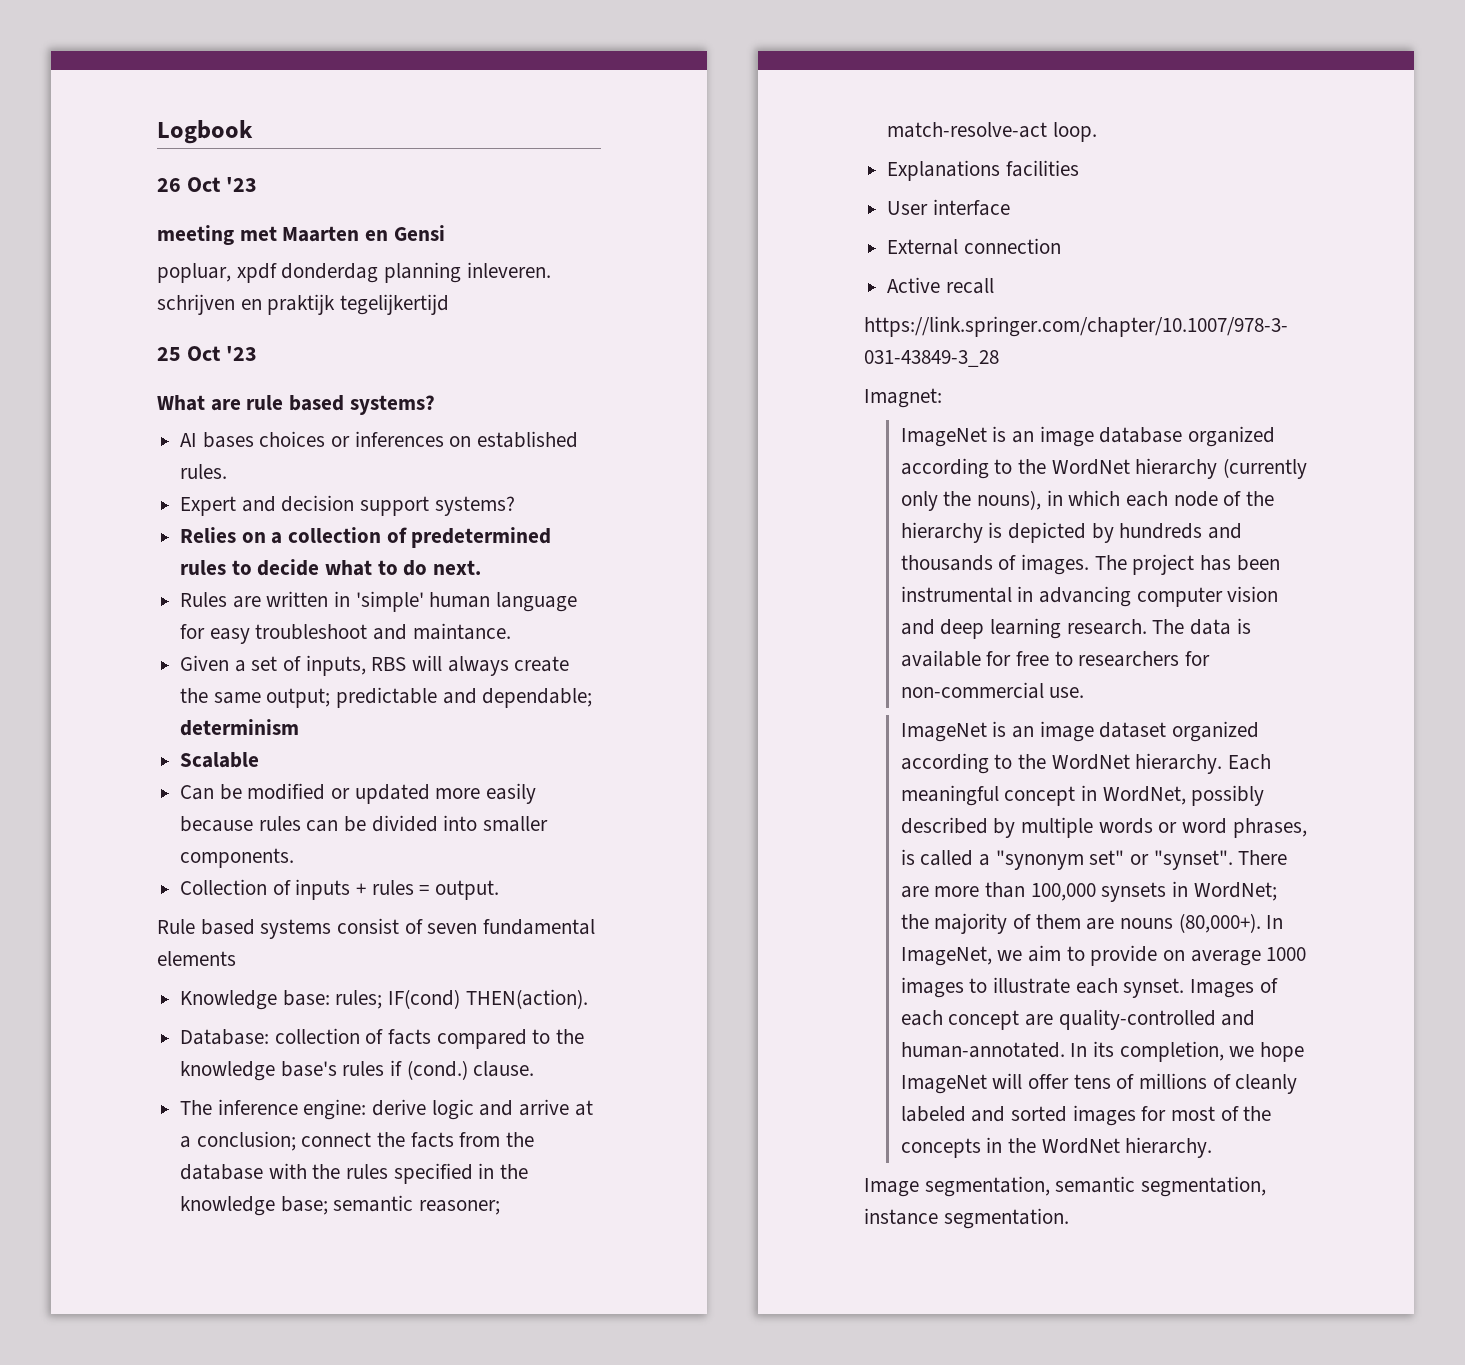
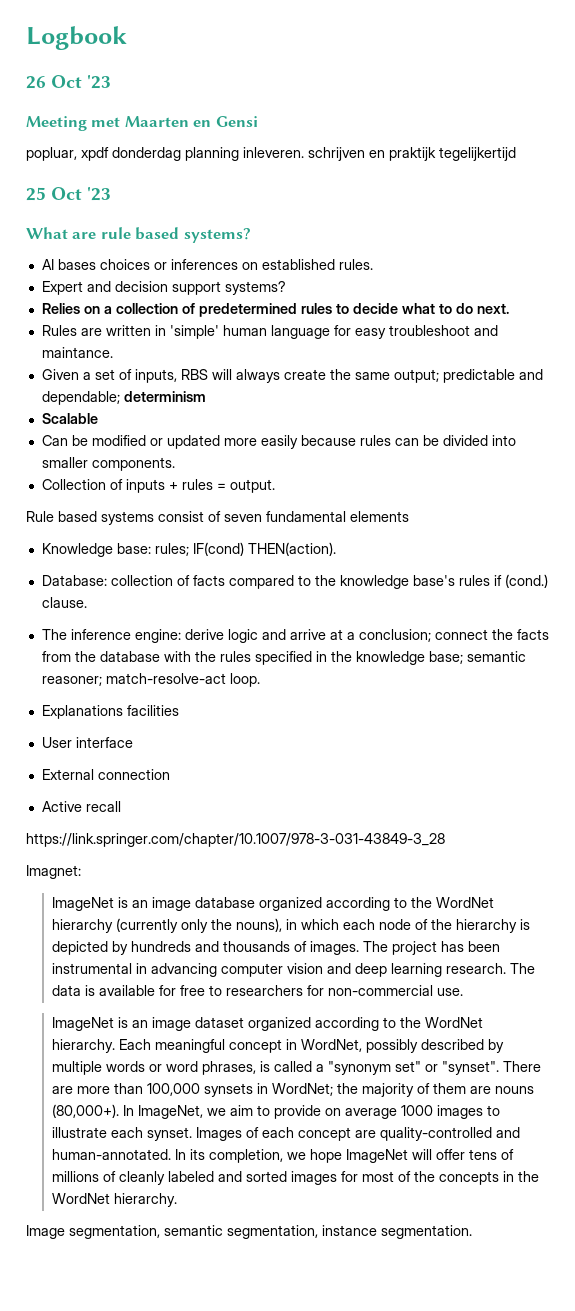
- meeting met Maarten en Gensi
+ Meeting met Maarten en Gensi

